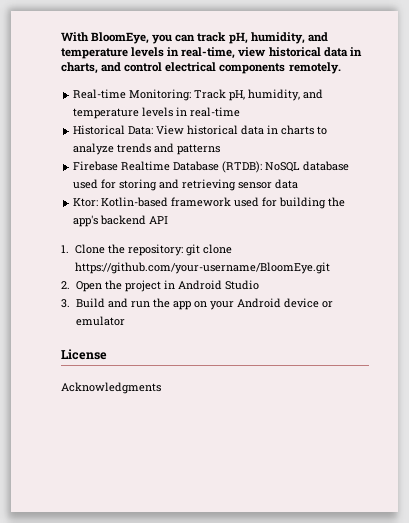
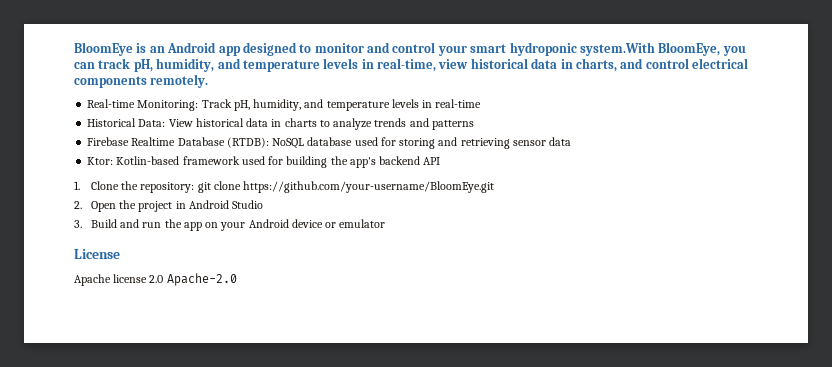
- With BloomEye, you can track pH, humidity, and temperature levels in real-time, view historical data in charts, and control electrical components remotely.
+ BloomEye is an Android app designed to monitor and control your smart hydroponic system.With BloomEye, you can track pH, humidity, and temperature levels in real-time, view historical data in charts, and control electrical components remotely.
- Acknowledgments
+ Apache license 2.0 Apache-2.0

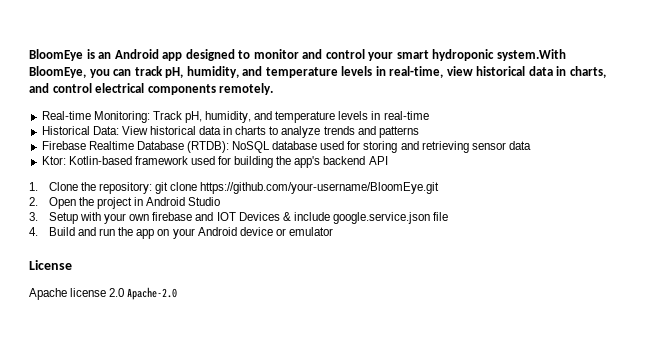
- 3. Build and run the app on your Android device or emulator
+ 3. Setup with your own firebase and IOT Devices & include google.service.json file
+ 4. Build and run the app on your Android device or emulator

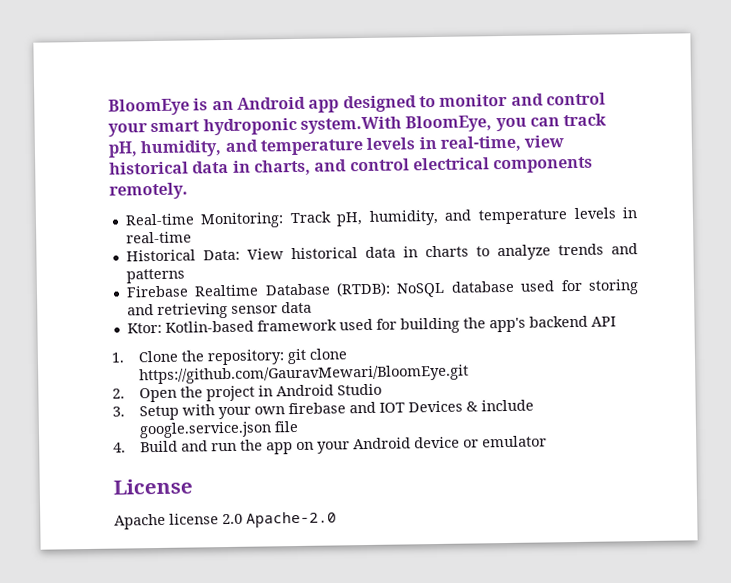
- 1. Clone the repository: git clone https://github.com/your-username/BloomEye.git
+ 1. Clone the repository: git clone https://github.com/GauravMewari/BloomEye.git

